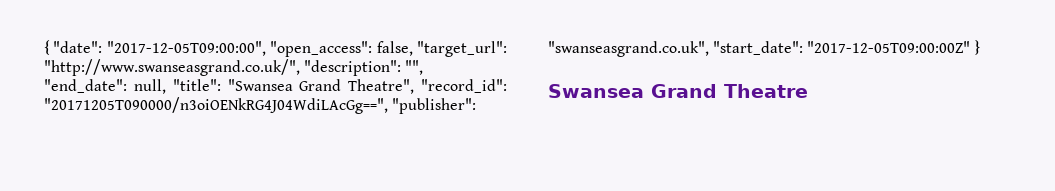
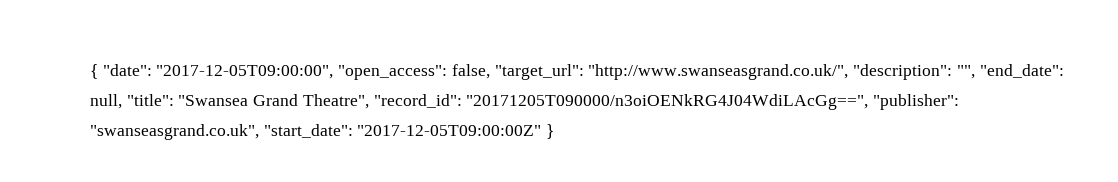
- Swansea Grand Theatre

